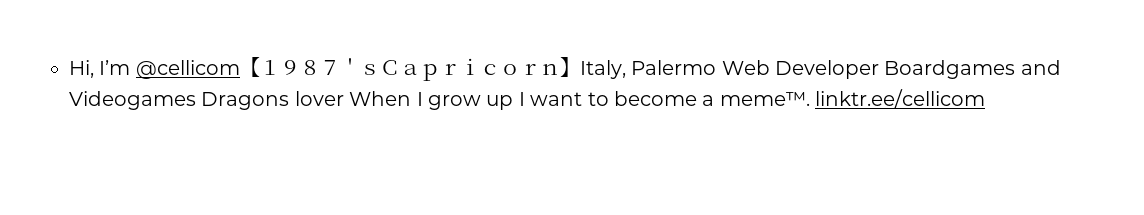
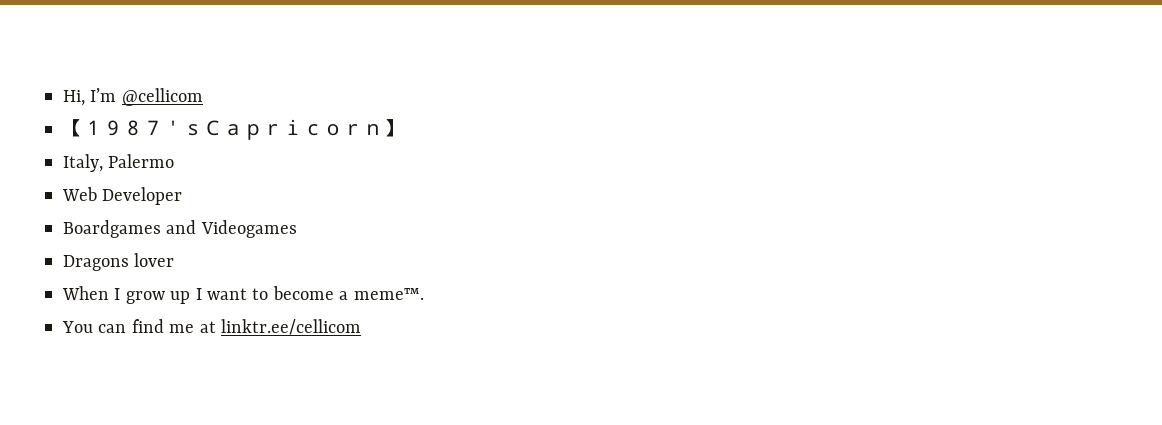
- Hi, I’m @cellicom【１９８７＇ｓＣａｐｒｉｃｏｒｎ】Italy, Palermo Web Developer Boardgames and Videogames Dragons lover When I grow up I want to become a meme™. linktr.ee/cellicom
+ Hi, I’m @cellicom
+ 【１９８７＇ｓＣａｐｒｉｃｏｒｎ】
+ Italy, Palermo
+ Web Developer
+ Boardgames and Videogames
+ Dragons lover
+ When I grow up I want to become a meme™.
+ You can find me at linktr.ee/cellicom

